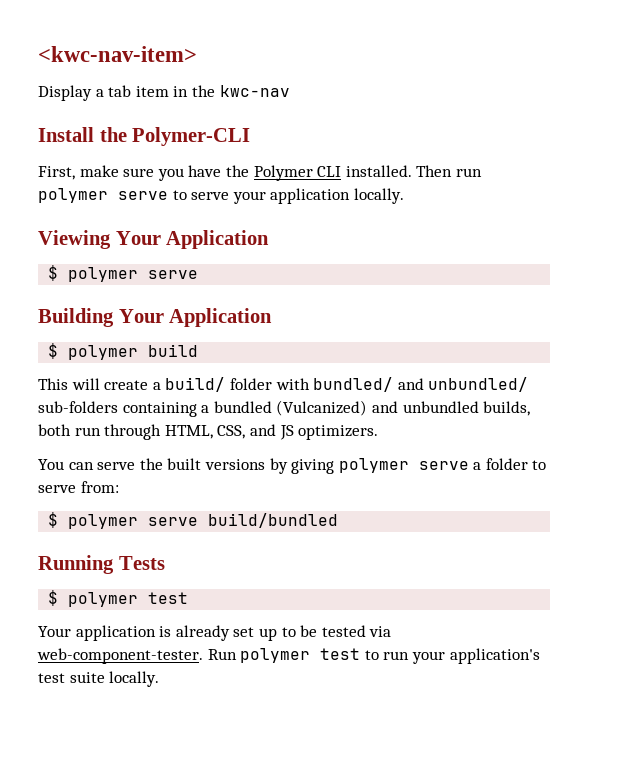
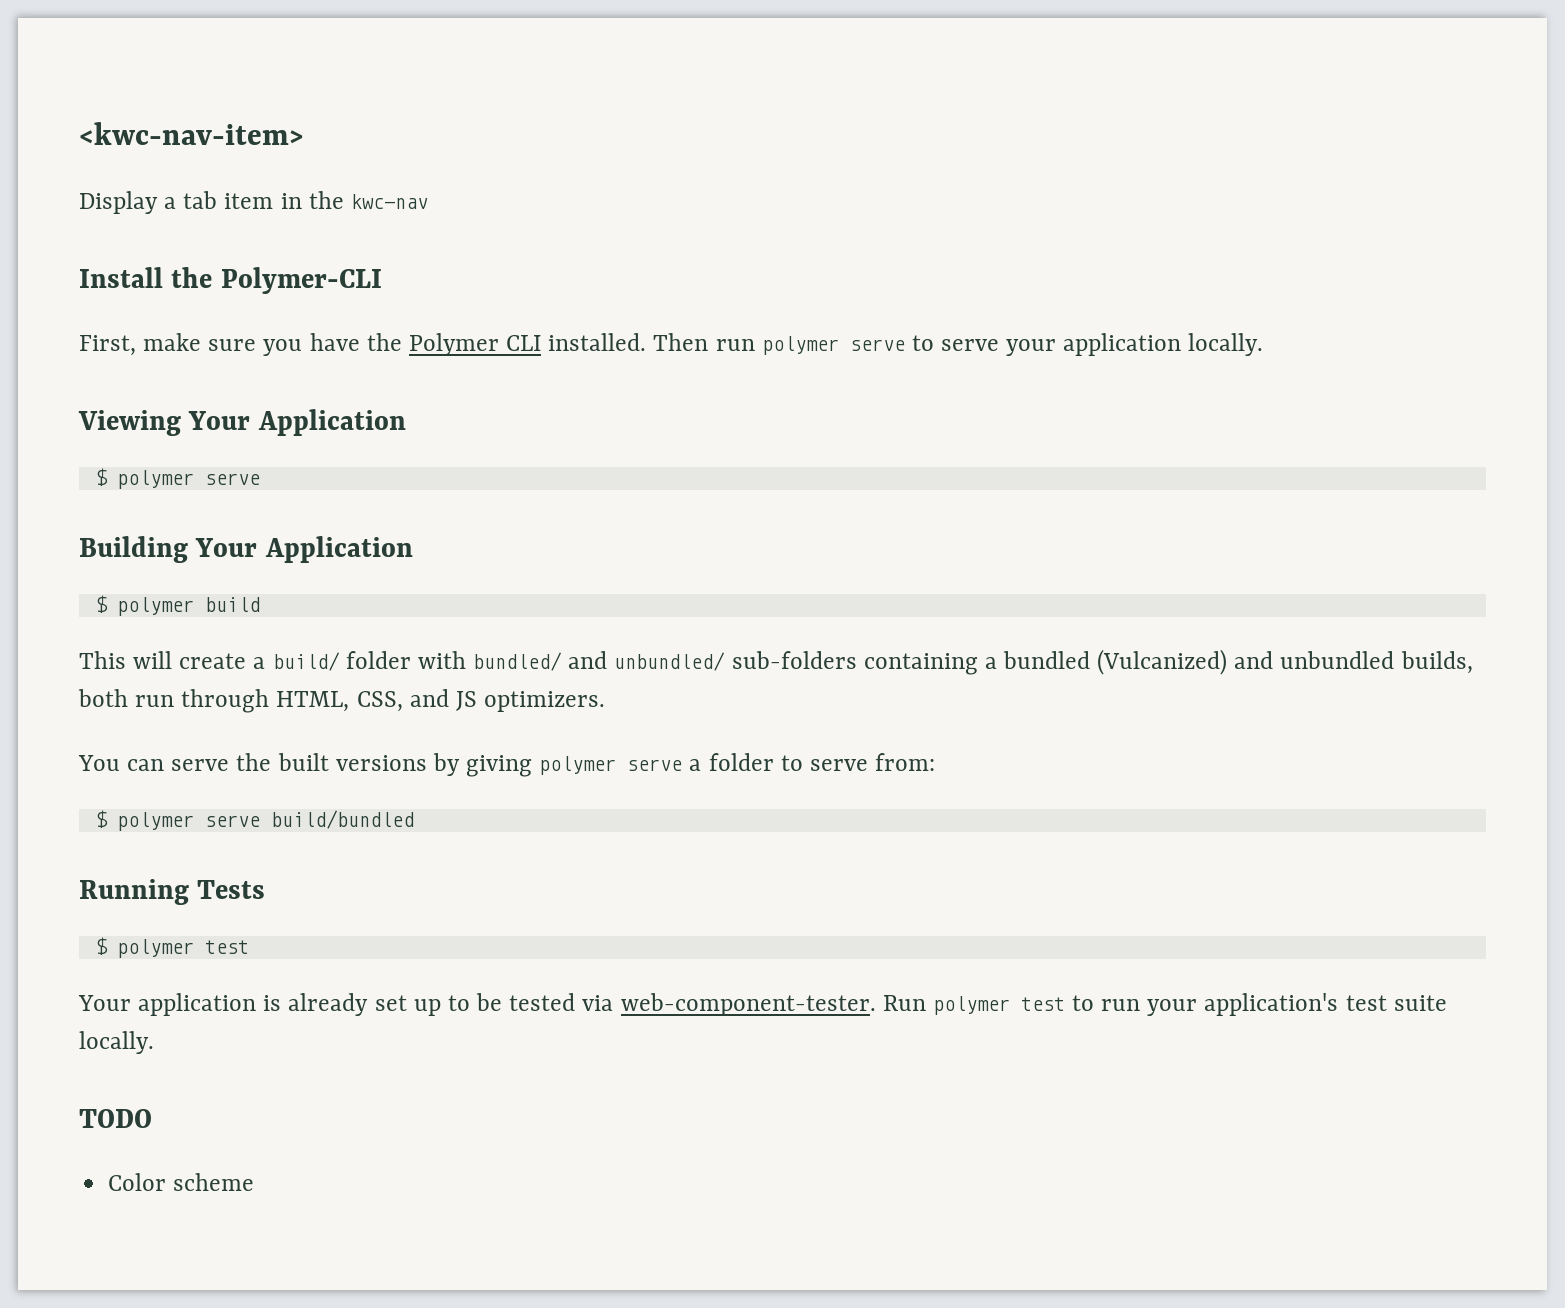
+ TODO
+ Color scheme

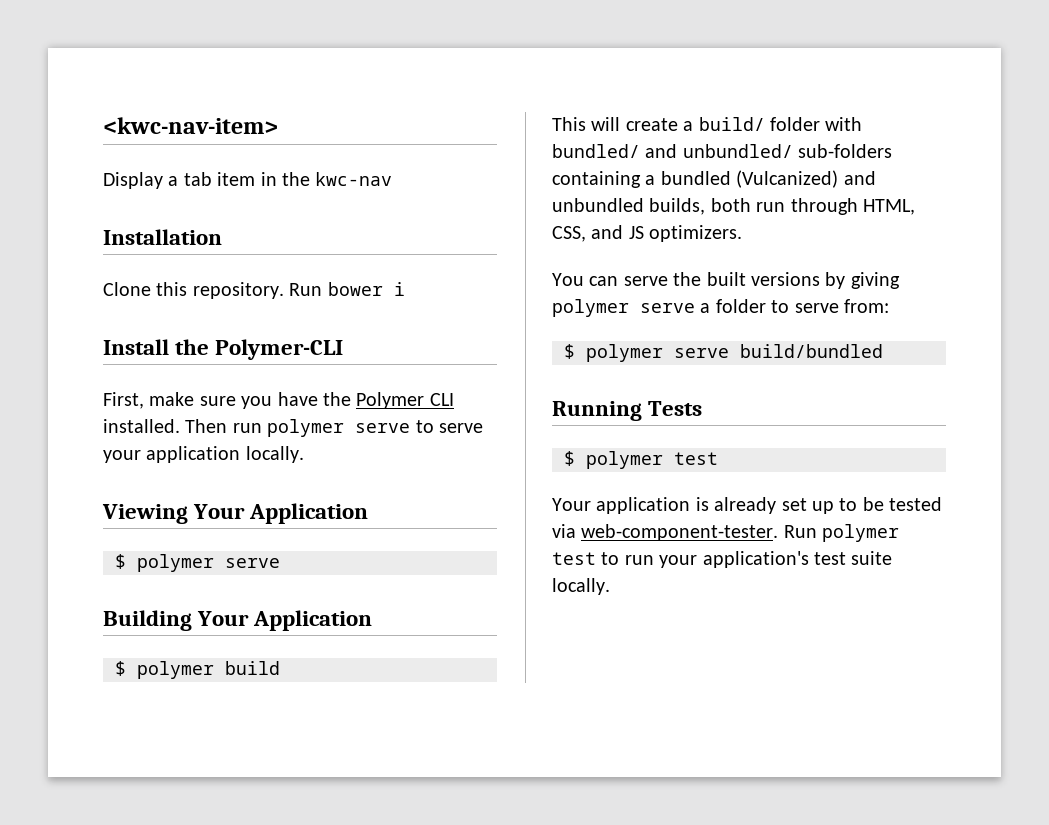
+ Installation
+ Clone this repository. Run bower i
- TODO
- Color scheme

